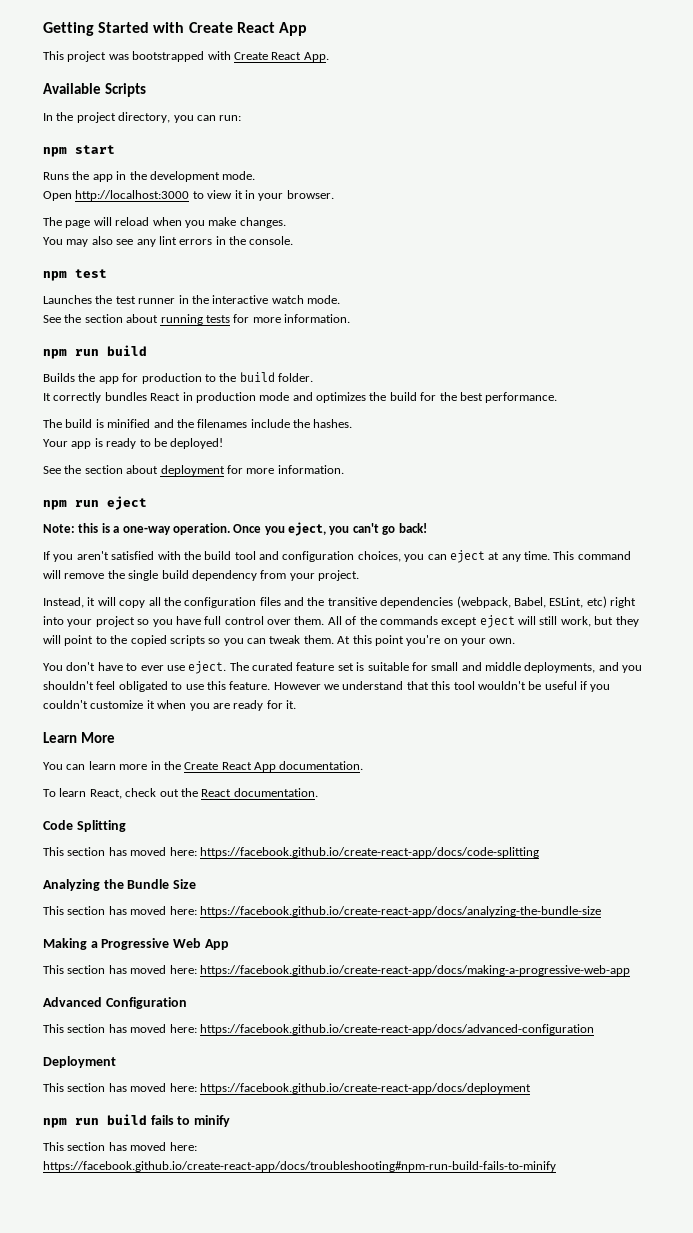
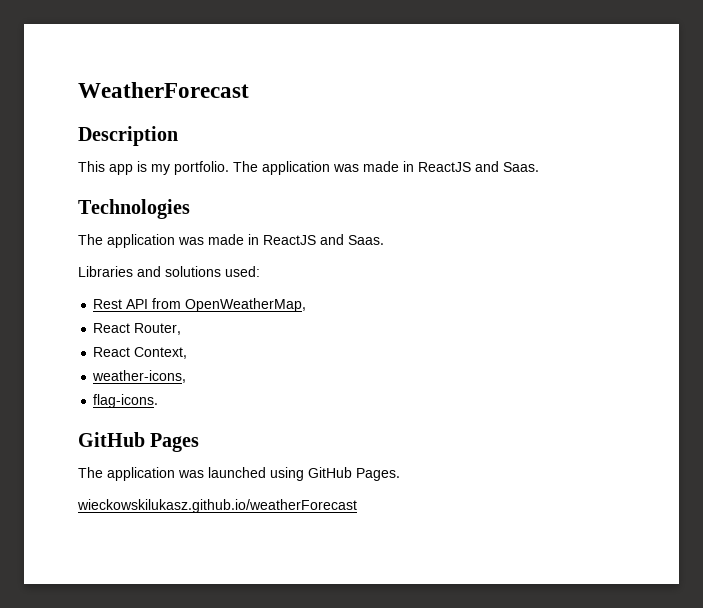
- Getting Started with Create React App
- This project was bootstrapped with Create React App.
- Available Scripts
- In the project directory, you can run:
- npm start
- Runs the app in the development mode.
- Open http://localhost:3000 to view it in your browser.
- The page will reload when you make changes.
- You may also see any lint errors in the console.
- npm test
- Launches the test runner in the interactive watch mode.
- See the section about running tests for more information.
- npm run build
- Builds the app for production to the build folder.
- It correctly bundles React in production mode and optimizes the build for the best performance.
- The build is minified and the filenames include the hashes.
- Your app is ready to be deployed!
- See the section about deployment for more information.
- npm run eject
- Note: this is a one-way operation. Once you eject, you can't go back!
- If you aren't satisfied with the build tool and configuration choices, you can eject at any time. This command will remove the single build dependency from your project.
- Instead, it will copy all the configuration files and the transitive dependencies (webpack, Babel, ESLint, etc) right into your project so you have full control over them. All of the commands except eject will still work, but they will point to the copied scripts so you can tweak them. At this point you're on your own.
- You don't have to ever use eject. The curated feature set is suitable for small and middle deployments, and you shouldn't feel obligated to use this feature. However we understand that this tool wouldn't be useful if you couldn't customize it when you are ready for it.
- Learn More
- You can learn more in the Create React App documentation.
- To learn React, check out the React documentation.
- Code Splitting
- This section has moved here: https://facebook.github.io/create-react-app/docs/code-splitting
- Analyzing the Bundle Size
- This section has moved here: https://facebook.github.io/create-react-app/docs/analyzing-the-bundle-size
- Making a Progressive Web App
- This section has moved here: https://facebook.github.io/create-react-app/docs/making-a-progressive-web-app
- Advanced Configuration
- This section has moved here: https://facebook.github.io/create-react-app/docs/advanced-configuration
- Deployment
- This section has moved here: https://facebook.github.io/create-react-app/docs/deployment
- npm run build fails to minify
- This section has moved here: https://facebook.github.io/create-react-app/docs/troubleshooting#npm-run-build-fails-to-minify
+ WeatherForecast
+ Description
+ This app is my portfolio. The application was made in ReactJS and Saas.
+ Technologies
+ The application was made in ReactJS and Saas.
+ Libraries and solutions used:
+ Rest API from OpenWeatherMap,
+ React Router,
+ React Context,
+ weather-icons,
+ flag-icons.
+ GitHub Pages
+ The application was launched using GitHub Pages.
+ wieckowskilukasz.github.io/weatherForecast

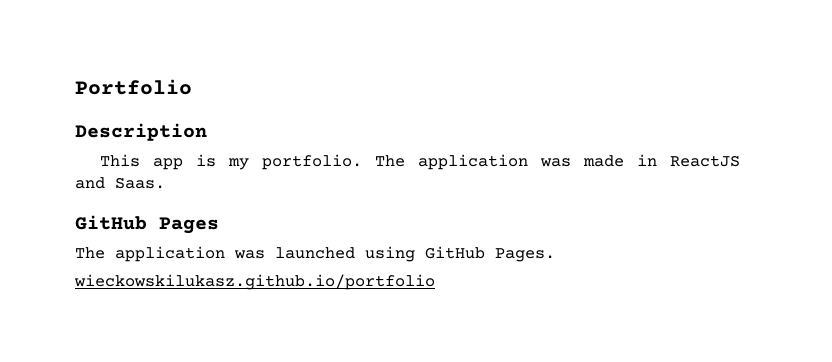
- WeatherForecast
+ Portfolio
- Technologies
- The application was made in ReactJS and Saas.
- Libraries and solutions used:
- Rest API from OpenWeatherMap,
- React Router,
- React Context,
- weather-icons,
- flag-icons.
- wieckowskilukasz.github.io/weatherForecast
+ wieckowskilukasz.github.io/portfolio

